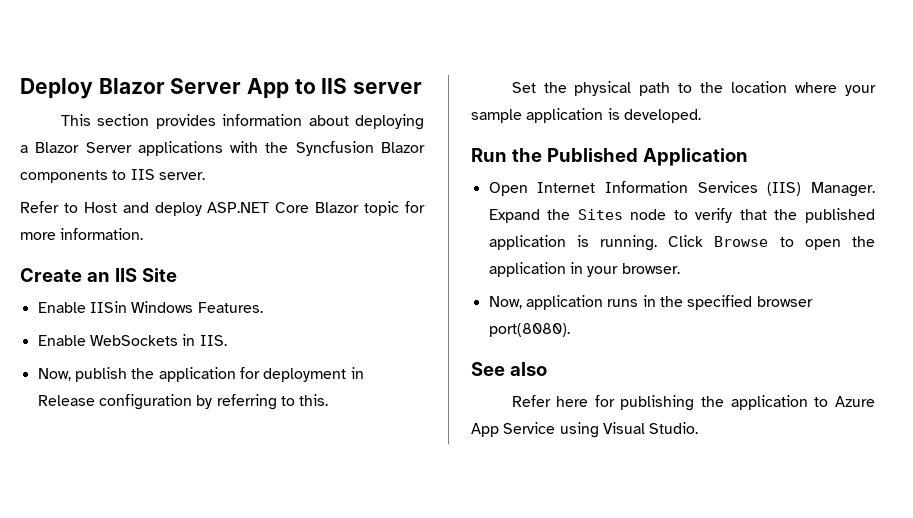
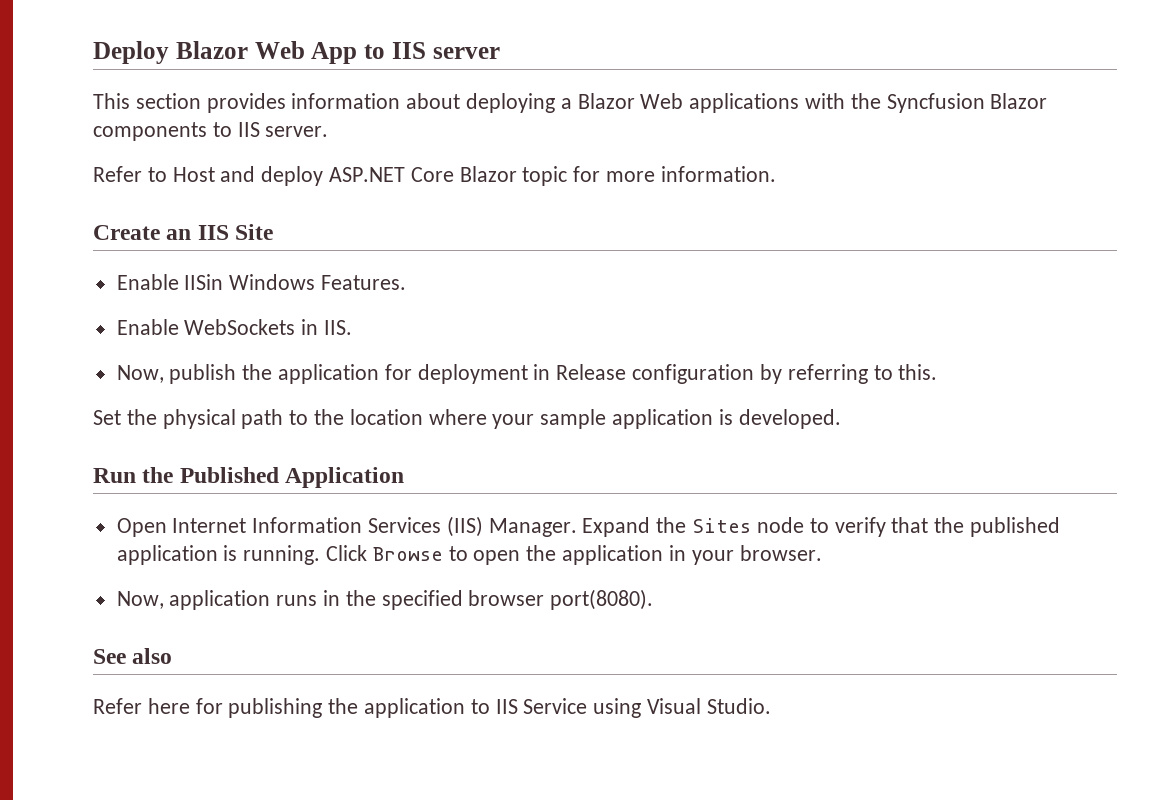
- Deploy Blazor Server App to IIS server
+ Deploy Blazor Web App to IIS server
- This section provides information about deploying a Blazor Server applications with the Syncfusion Blazor components to IIS server.
+ This section provides information about deploying a Blazor Web applications with the Syncfusion Blazor components to IIS server.
- Refer here for publishing the application to Azure App Service using Visual Studio.
+ Refer here for publishing the application to IIS Service using Visual Studio.

